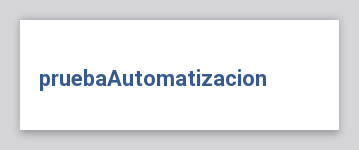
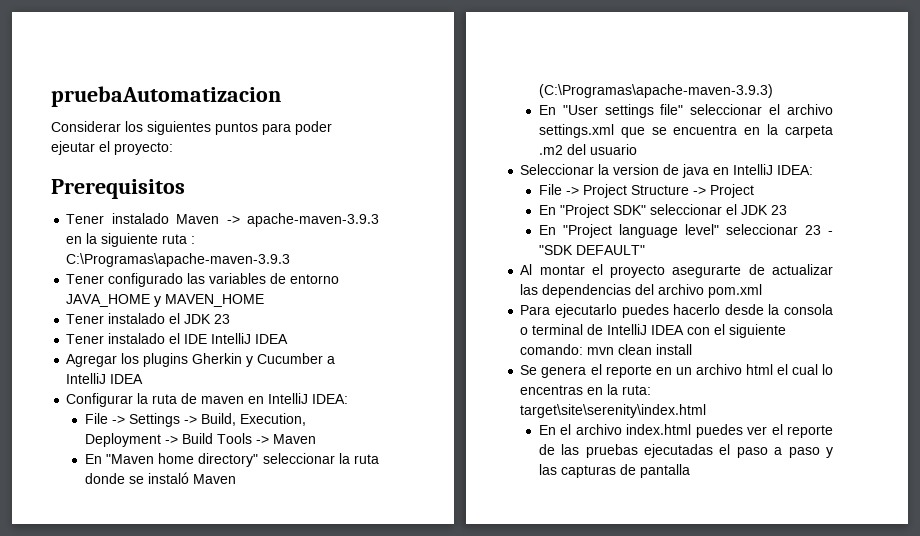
+ Considerar los siguientes puntos para poder ejeutar el proyecto:
+ Prerequisitos
+ Tener instalado Maven -> apache-maven-3.9.3 en la siguiente ruta : C:\Programas\apache-maven-3.9.3
+ Tener configurado las variables de entorno JAVA_HOME y MAVEN_HOME
+ Tener instalado el JDK 23
+ Tener instalado el IDE IntelliJ IDEA
+ Agregar los plugins Gherkin y Cucumber a IntelliJ IDEA
+ Configurar la ruta de maven en IntelliJ IDEA:
+ File -> Settings -> Build, Execution, Deployment -> Build Tools -> Maven
+ En "Maven home directory" seleccionar la ruta donde se instaló Maven (C:\Programas\apache-maven-3.9.3)
+ En "User settings file" seleccionar el archivo settings.xml que se encuentra en la carpeta .m2 del usuario
+ Seleccionar la version de java en IntelliJ IDEA:
+ File -> Project Structure -> Project
+ En "Project SDK" seleccionar el JDK 23
+ En "Project language level" seleccionar 23 - "SDK DEFAULT"
+ Al montar el proyecto asegurarte de actualizar las dependencias del archivo pom.xml
+ Para ejecutarlo puedes hacerlo desde la consola o terminal de IntelliJ IDEA con el siguiente comando: mvn clean install
+ Se genera el reporte en un archivo html el cual lo encentras en la ruta: target\site\serenity\index.html
+ En el archivo index.html puedes ver el reporte de las pruebas ejecutadas el paso a paso y las capturas de pantalla

